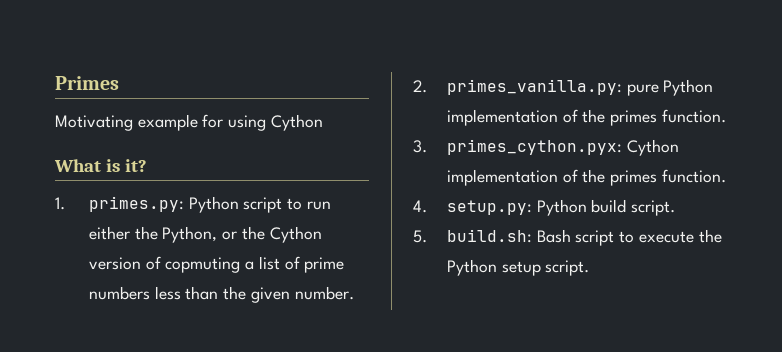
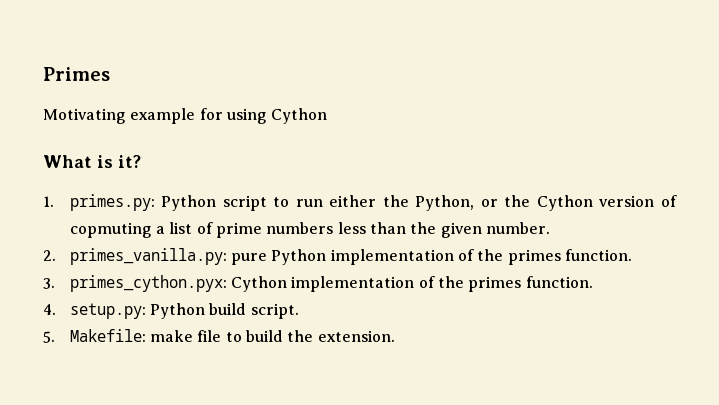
- 5. build.sh: Bash script to execute the Python setup script.
+ 5. Makefile: make file to build the extension.

